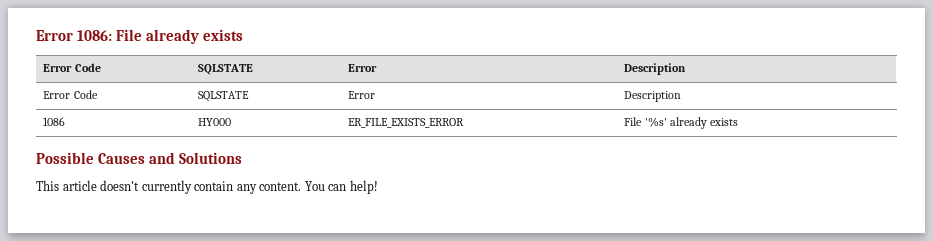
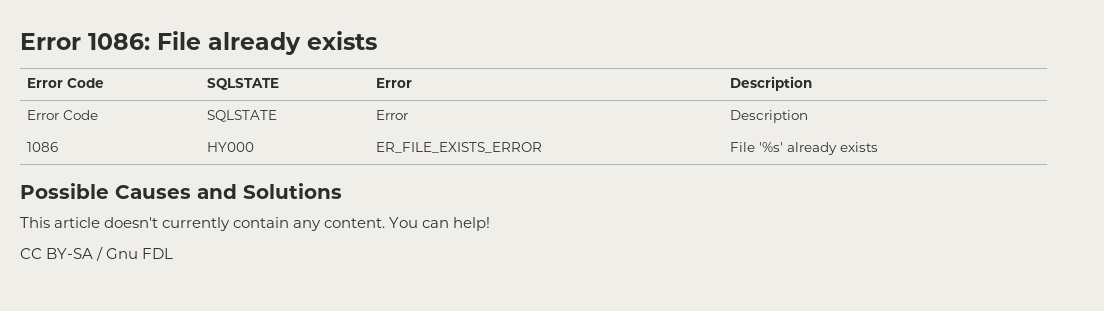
+ CC BY-SA / Gnu FDL

